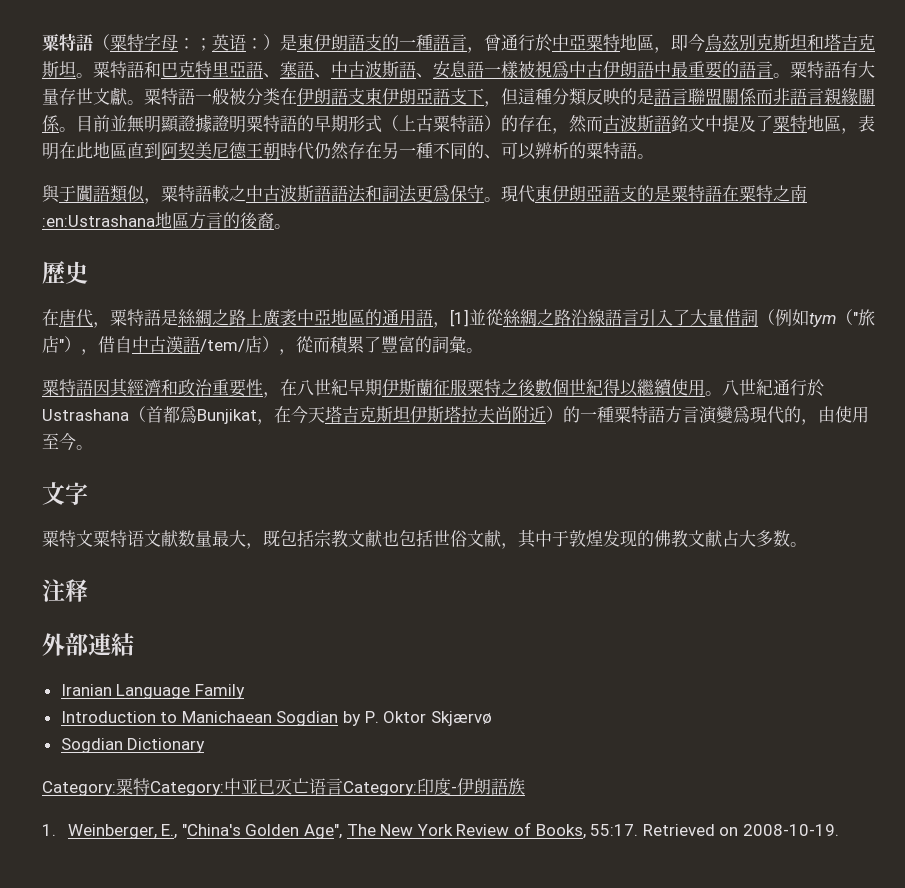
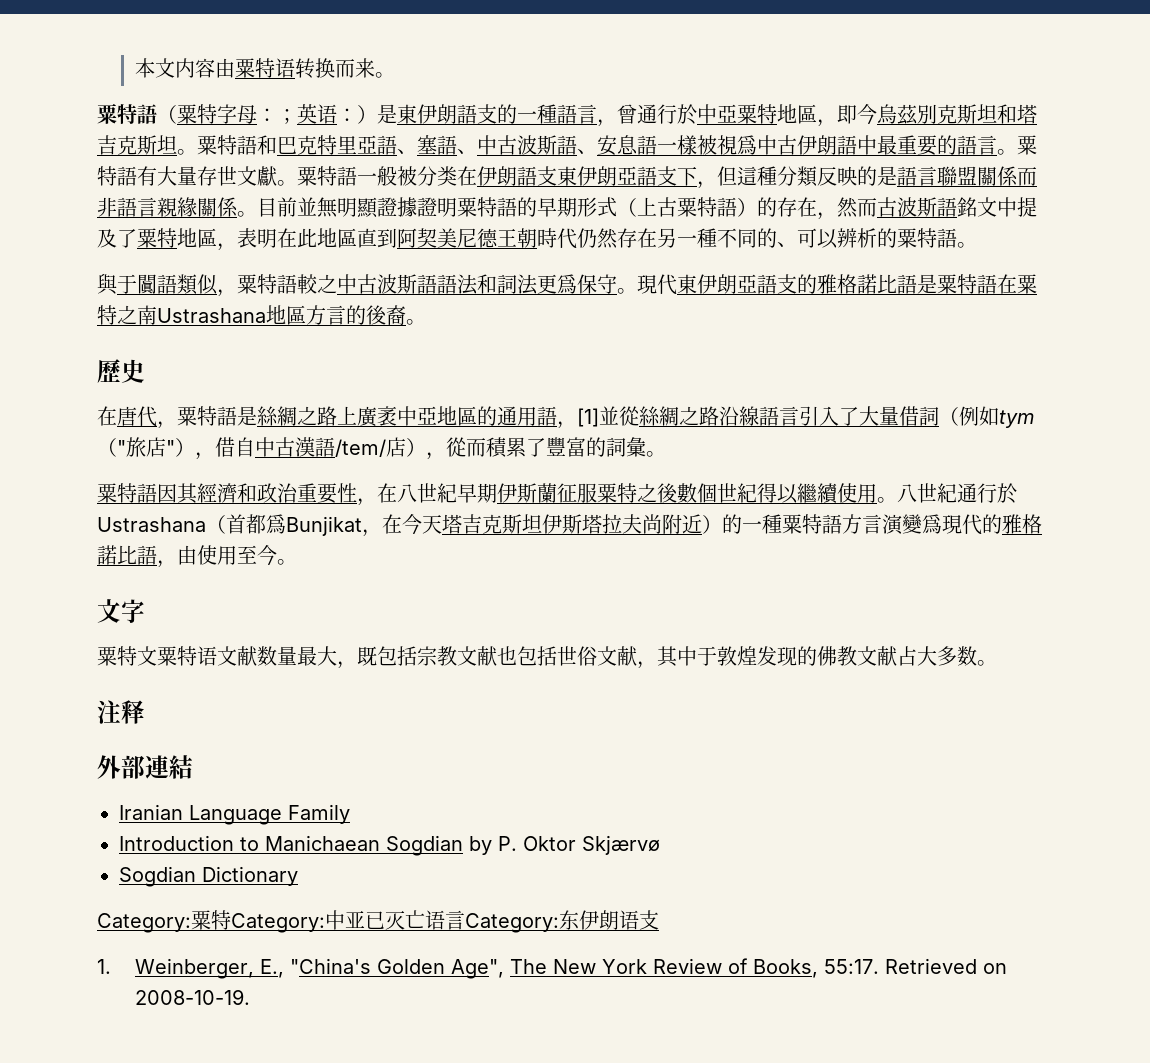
+ 本文内容由粟特语转换而来。
- 現代東伊朗亞語支的是粟特語在粟特之南:en:Ustrashana地區方言的後裔。
+ 現代東伊朗亞語支的雅格諾比語是粟特語在粟特之南Ustrashana地區方言的後裔。
- 八世紀通行於Ustrashana（首都爲Bunjikat，在今天塔吉克斯坦伊斯塔拉夫尚附近）的一種粟特語方言演變爲現代的，由使用至今。
+ 八世紀通行於Ustrashana（首都爲Bunjikat，在今天塔吉克斯坦伊斯塔拉夫尚附近）的一種粟特語方言演變爲現代的雅格諾比語，由使用至今。
- Category:粟特Category:中亚已灭亡语言Category:印度-伊朗語族
+ Category:粟特Category:中亚已灭亡语言Category:东伊朗语支

